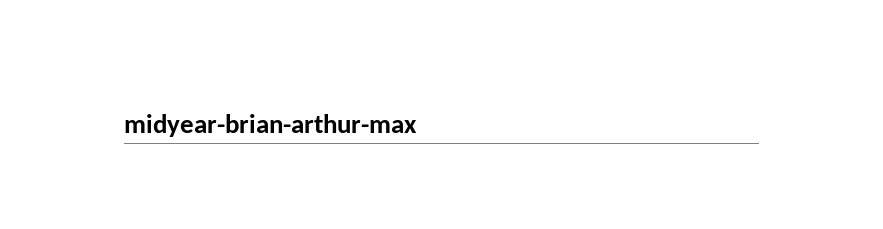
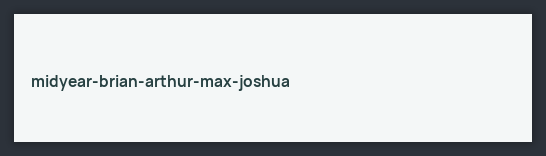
- midyear-brian-arthur-max
+ midyear-brian-arthur-max-joshua

